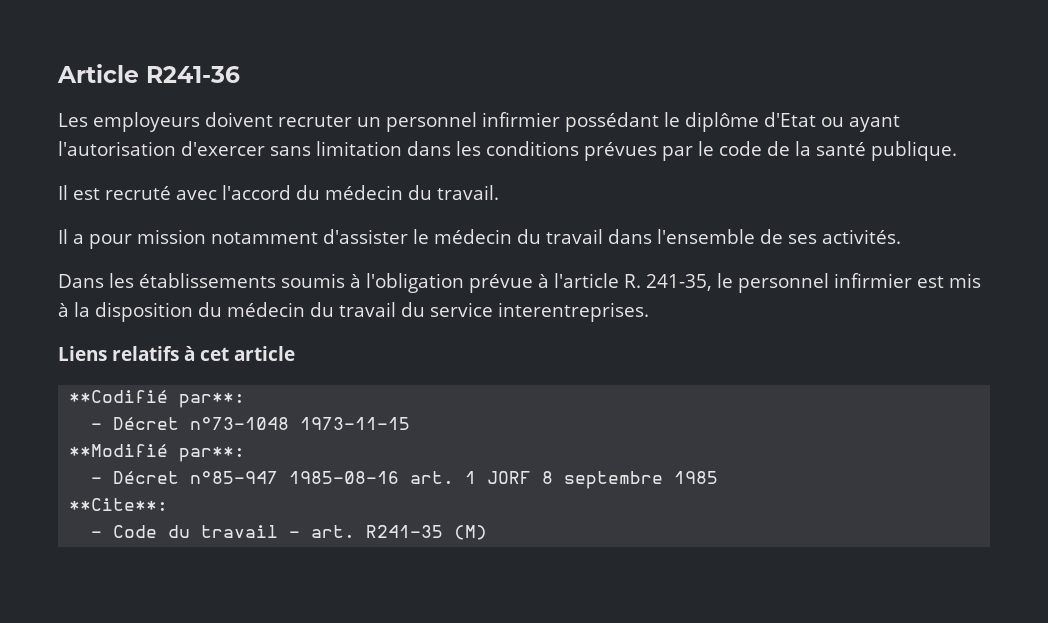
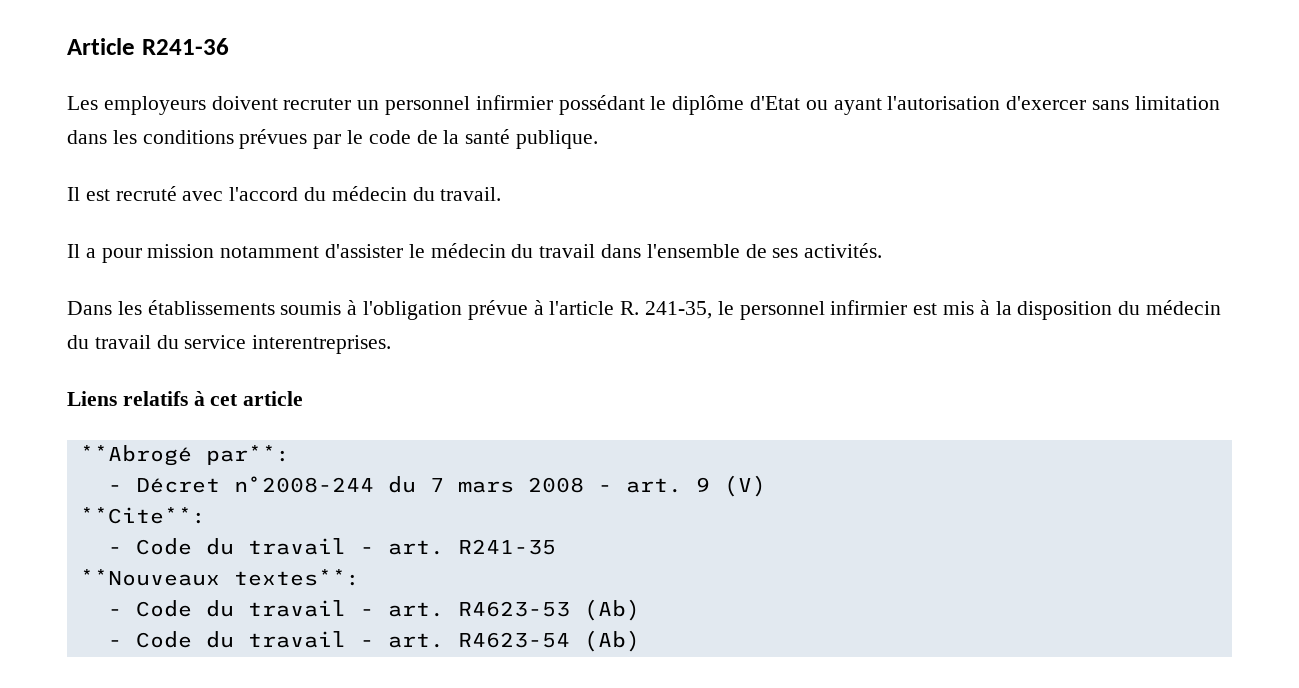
- **Codifié par**:
- - Décret n°73-1048 1973-11-15
- **Modifié par**:
- - Décret n°85-947 1985-08-16 art. 1 JORF 8 septembre 1985
+ **Abrogé par**:
+ - Décret n°2008-244 du 7 mars 2008 - art. 9 (V)
- - Code du travail - art. R241-35 (M)
+ - Code du travail - art. R241-35
+ **Nouveaux textes**:
+ - Code du travail - art. R4623-53 (Ab)
+ - Code du travail - art. R4623-54 (Ab)

